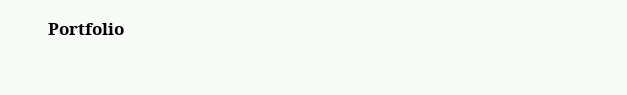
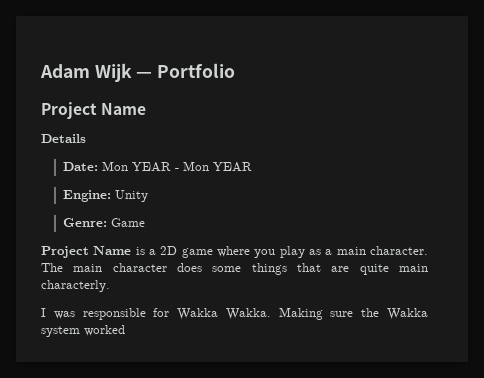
- Portfolio
+ Adam Wijk — Portfolio
+ Project Name
+ Details
+ Date: Mon YEAR - Mon YEAR
+ Engine: Unity
+ Genre: Game
+ Project Name is a 2D game where you play as a main character. The main character does some things that are quite main characterly.
+ I was responsible for Wakka Wakka. Making sure the Wakka system worked

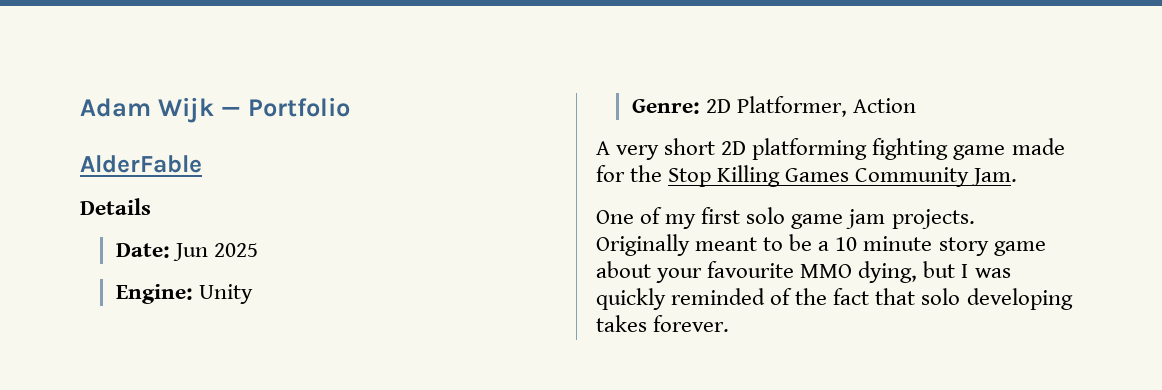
  Adam Wijk — Portfolio
- Project Name
+ AlderFable
- Date: Mon YEAR - Mon YEAR
+ Date: Jun 2025
  Engine: Unity
- Genre: Game
- Project Name is a 2D game where you play as a main character. The main character does some things that are quite main characterly.
- I was responsible for Wakka Wakka. Making sure the Wakka system worked
+ Genre: 2D Platformer, Action
+ A very short 2D platforming fighting game made for the Stop Killing Games Community Jam.
+ One of my first solo game jam projects. Originally meant to be a 10 minute story game about your favourite MMO dying, but I was quickly reminded of the fact that solo developing takes forever.

